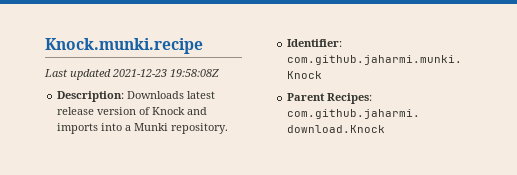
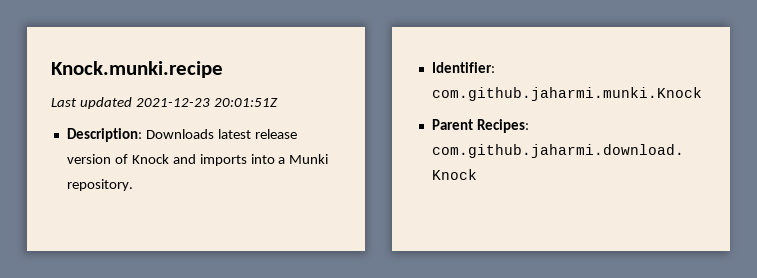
- Last updated 2021-12-23 19:58:08Z
+ Last updated 2021-12-23 20:01:51Z

